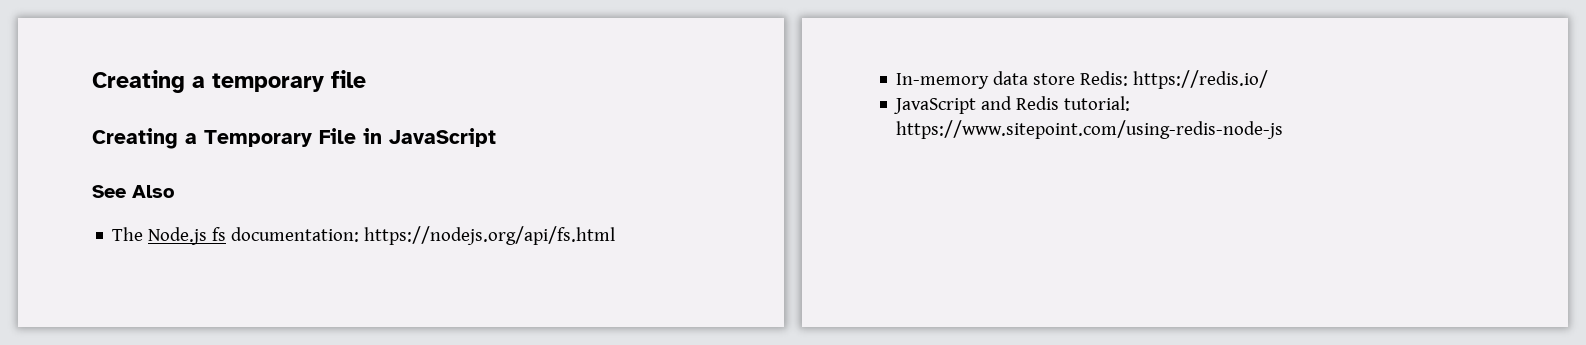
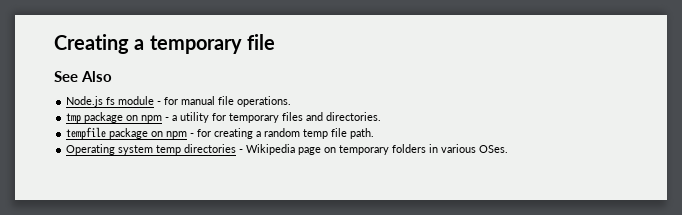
- Creating a Temporary File in JavaScript
- The Node.js fs documentation: https://nodejs.org/api/fs.html
- In-memory data store Redis: https://redis.io/
- JavaScript and Redis tutorial: https://www.sitepoint.com/using-redis-node-js
+ Node.js fs module - for manual file operations.
+ tmp package on npm - a utility for temporary files and directories.
+ tempfile package on npm - for creating a random temp file path.
+ Operating system temp directories - Wikipedia page on temporary folders in various OSes.

